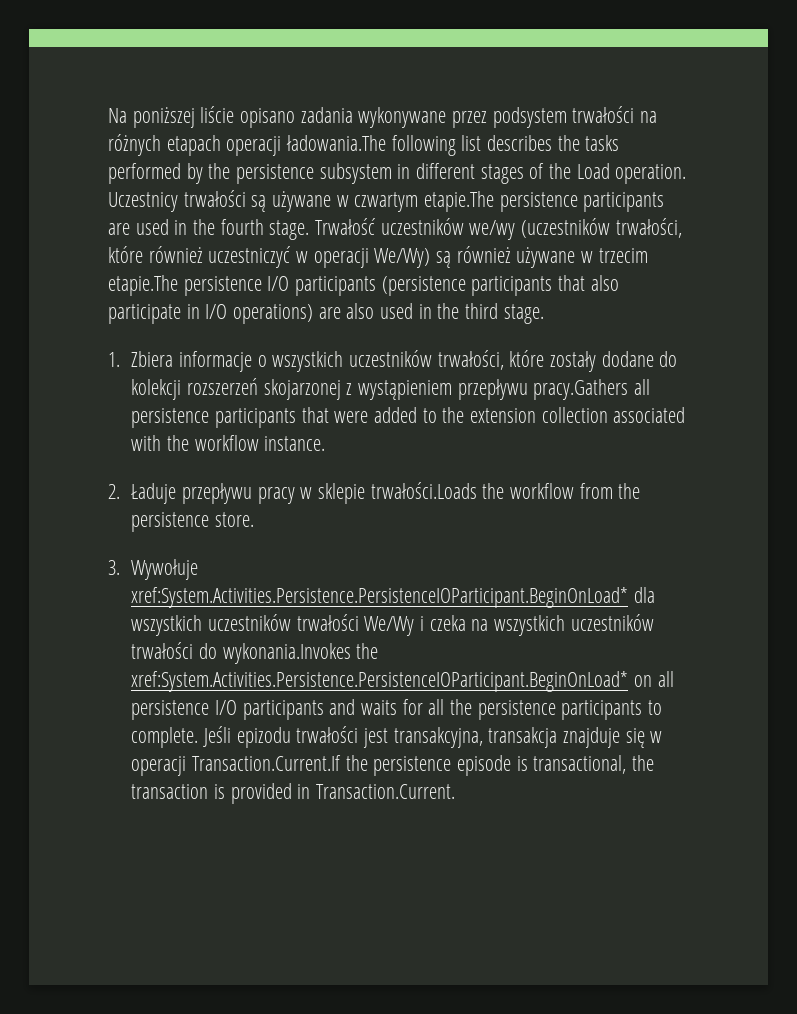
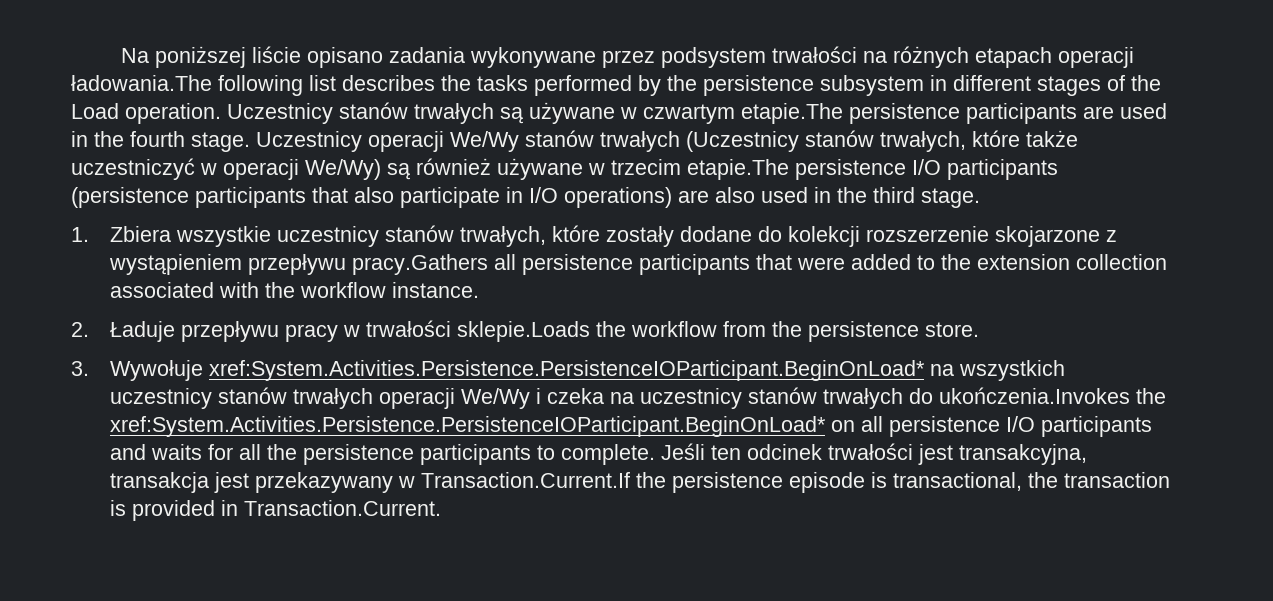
- Uczestnicy trwałości są używane w czwartym etapie.The persistence participants are used in the fourth stage.
+ Uczestnicy stanów trwałych są używane w czwartym etapie.The persistence participants are used in the fourth stage.
- Trwałość uczestników we/wy (uczestników trwałości, które również uczestniczyć w operacji We/Wy) są również używane w trzecim etapie.The persistence I/O participants (persistence participants that also participate in I/O operations) are also used in the third stage.
+ Uczestnicy operacji We/Wy stanów trwałych (Uczestnicy stanów trwałych, które także uczestniczyć w operacji We/Wy) są również używane w trzecim etapie.The persistence I/O participants (persistence participants that also participate in I/O operations) are also used in the third stage.
- 1. Zbiera informacje o wszystkich uczestników trwałości, które zostały dodane do kolekcji rozszerzeń skojarzonej z wystąpieniem przepływu pracy.Gathers all persistence participants that were added to the extension collection associated with the workflow instance.
+ 1. Zbiera wszystkie uczestnicy stanów trwałych, które zostały dodane do kolekcji rozszerzenie skojarzone z wystąpieniem przepływu pracy.Gathers all persistence participants that were added to the extension collection associated with the workflow instance.
- 2. Ładuje przepływu pracy w sklepie trwałości.Loads the workflow from the persistence store.
+ 2. Ładuje przepływu pracy w trwałości sklepie.Loads the workflow from the persistence store.
- 3. Wywołuje xref:System.Activities.Persistence.PersistenceIOParticipant.BeginOnLoad* dla wszystkich uczestników trwałości We/Wy i czeka na wszystkich uczestników trwałości do wykonania.Invokes the xref:System.Activities.Persistence.PersistenceIOParticipant.BeginOnLoad* on all persistence I/O participants and waits for all the persistence participants to complete.
+ 3. Wywołuje xref:System.Activities.Persistence.PersistenceIOParticipant.BeginOnLoad* na wszystkich uczestnicy stanów trwałych operacji We/Wy i czeka na uczestnicy stanów trwałych do ukończenia.Invokes the xref:System.Activities.Persistence.PersistenceIOParticipant.BeginOnLoad* on all persistence I/O participants and waits for all the persistence participants to complete.
- Jeśli epizodu trwałości jest transakcyjna, transakcja znajduje się w operacji Transaction.Current.If the persistence episode is transactional, the transaction is provided in Transaction.Current.
+ Jeśli ten odcinek trwałości jest transakcyjna, transakcja jest przekazywany w Transaction.Current.If the persistence episode is transactional, the transaction is provided in Transaction.Current.

